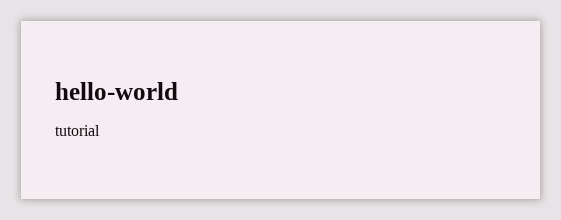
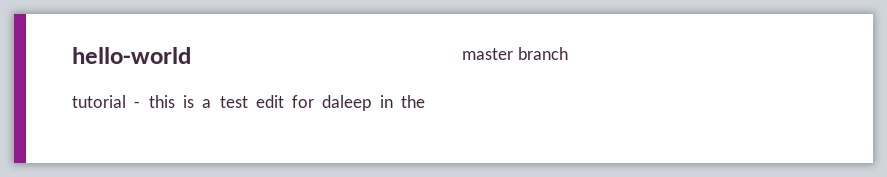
- tutorial
+ tutorial - this is a test edit for daleep in the master branch

